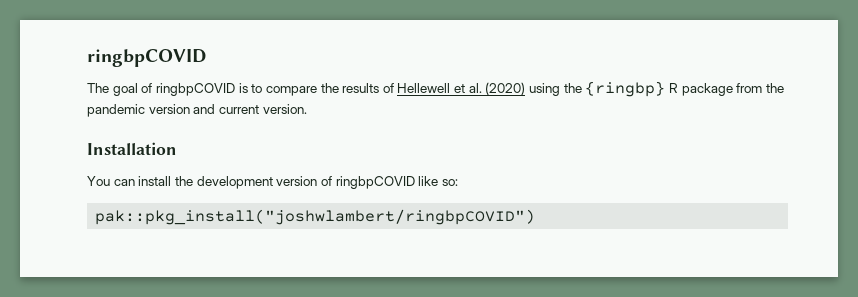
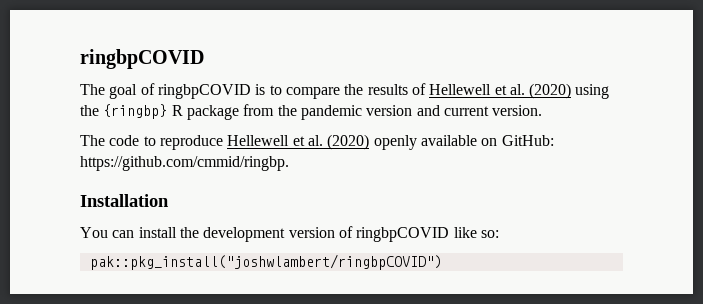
+ The code to reproduce Hellewell et al. (2020) openly available on GitHub: https://github.com/cmmid/ringbp.

